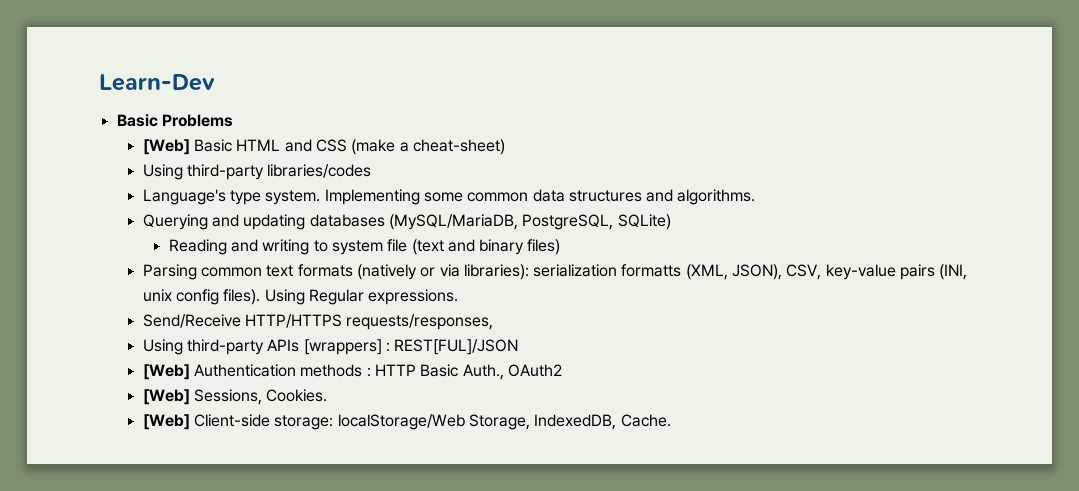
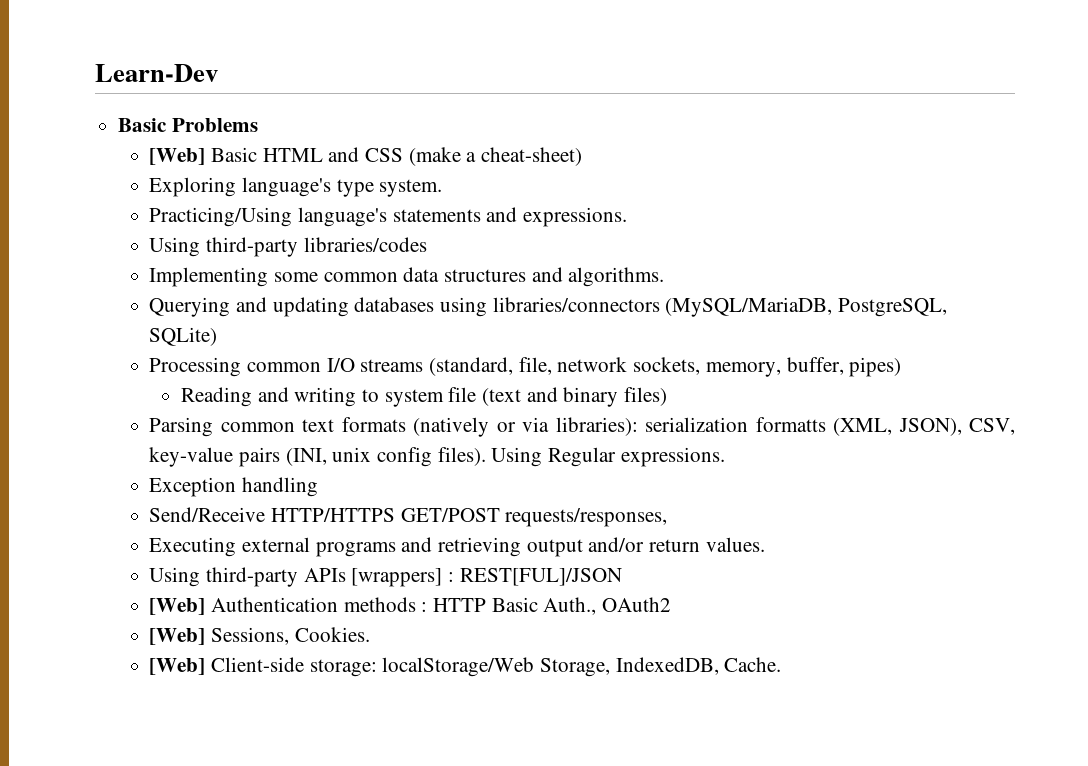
+ Exploring language's type system.
+ Practicing/Using language's statements and expressions.
- Language's type system.
- Querying and updating databases (MySQL/MariaDB, PostgreSQL, SQLite)
+ Querying and updating databases using libraries/connectors (MySQL/MariaDB, PostgreSQL, SQLite)
+ Processing common I/O streams (standard, file, network sockets, memory, buffer, pipes)
+ Exception handling
- Send/Receive HTTP/HTTPS requests/responses,
+ Send/Receive HTTP/HTTPS GET/POST requests/responses,
+ Executing external programs and retrieving output and/or return values.

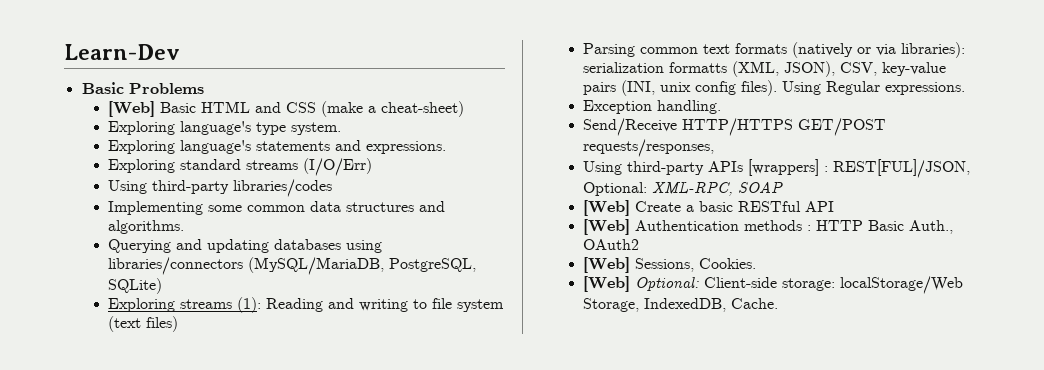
- Practicing/Using language's statements and expressions.
+ Exploring language's statements and expressions.
+ Exploring standard streams (I/O/Err)
- Processing common I/O streams (standard, file, network sockets, memory, buffer, pipes)
- Reading and writing to system file (text and binary files)
+ Exploring streams (1): Reading and writing to file system (text files)
- Exception handling
+ Exception handling.
- Executing external programs and retrieving output and/or return values.
- Using third-party APIs [wrappers] : REST[FUL]/JSON
+ Using third-party APIs [wrappers] : REST[FUL]/JSON, Optional: XML-RPC, SOAP
+ [Web] Create a basic RESTful API
- [Web] Client-side storage: localStorage/Web Storage, IndexedDB, Cache.
+ [Web] Optional: Client-side storage: localStorage/Web Storage, IndexedDB, Cache.

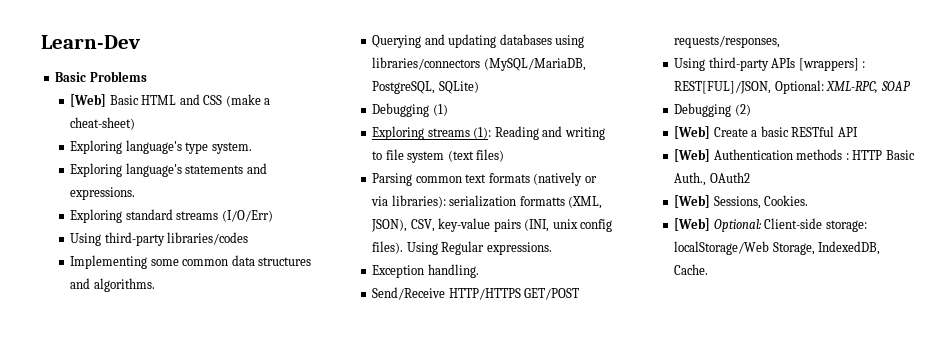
+ Debugging (1)
+ Debugging (2)

